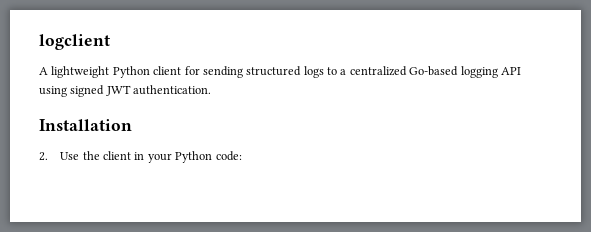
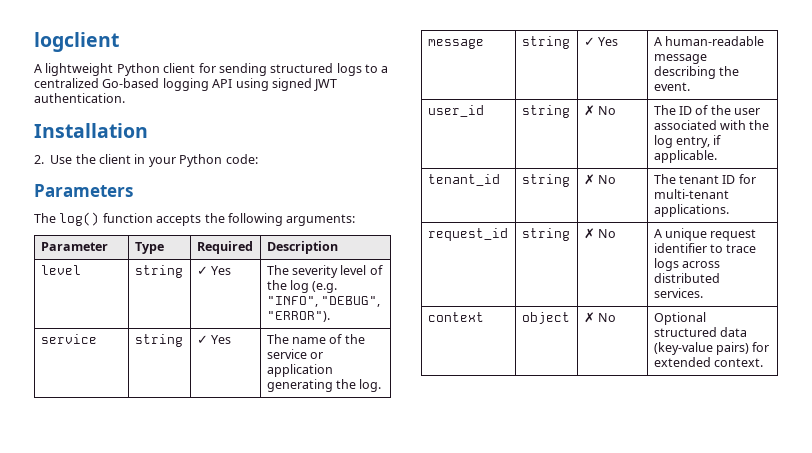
+ Parameters
+ The log() function accepts the following arguments:
+ Parameter | Type | Required | Description
+ level | string | ✓ Yes | The severity level of the log (e.g. "INFO", "DEBUG", "ERROR").
+ service | string | ✓ Yes | The name of the service or application generating the log.
+ message | string | ✓ Yes | A human-readable message describing the event.
+ user_id | string | ✗ No | The ID of the user associated with the log entry, if applicable.
+ tenant_id | string | ✗ No | The tenant ID for multi-tenant applications.
+ request_id | string | ✗ No | A unique request identifier to trace logs across distributed services.
+ context | object | ✗ No | Optional structured data (key-value pairs) for extended context.

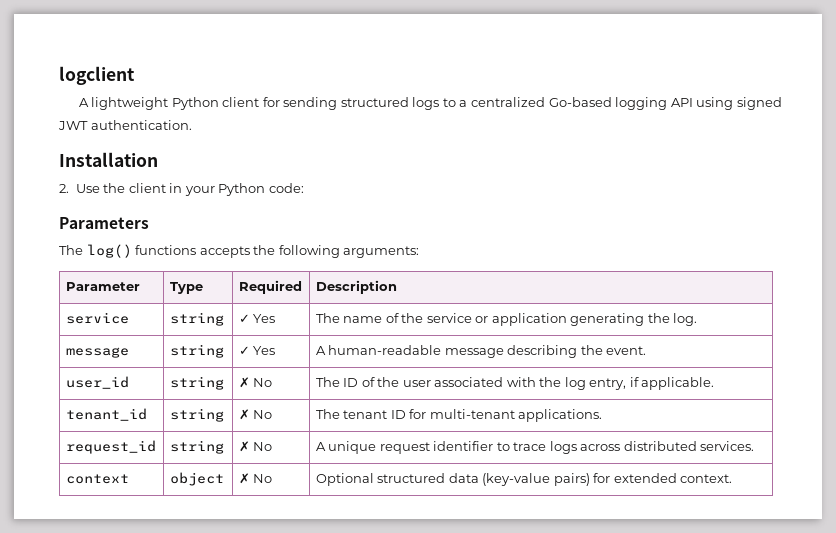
- The log() function accepts the following arguments:
+ The log() functions accepts the following arguments:
- level | string | ✓ Yes | The severity level of the log (e.g. "INFO", "DEBUG", "ERROR").

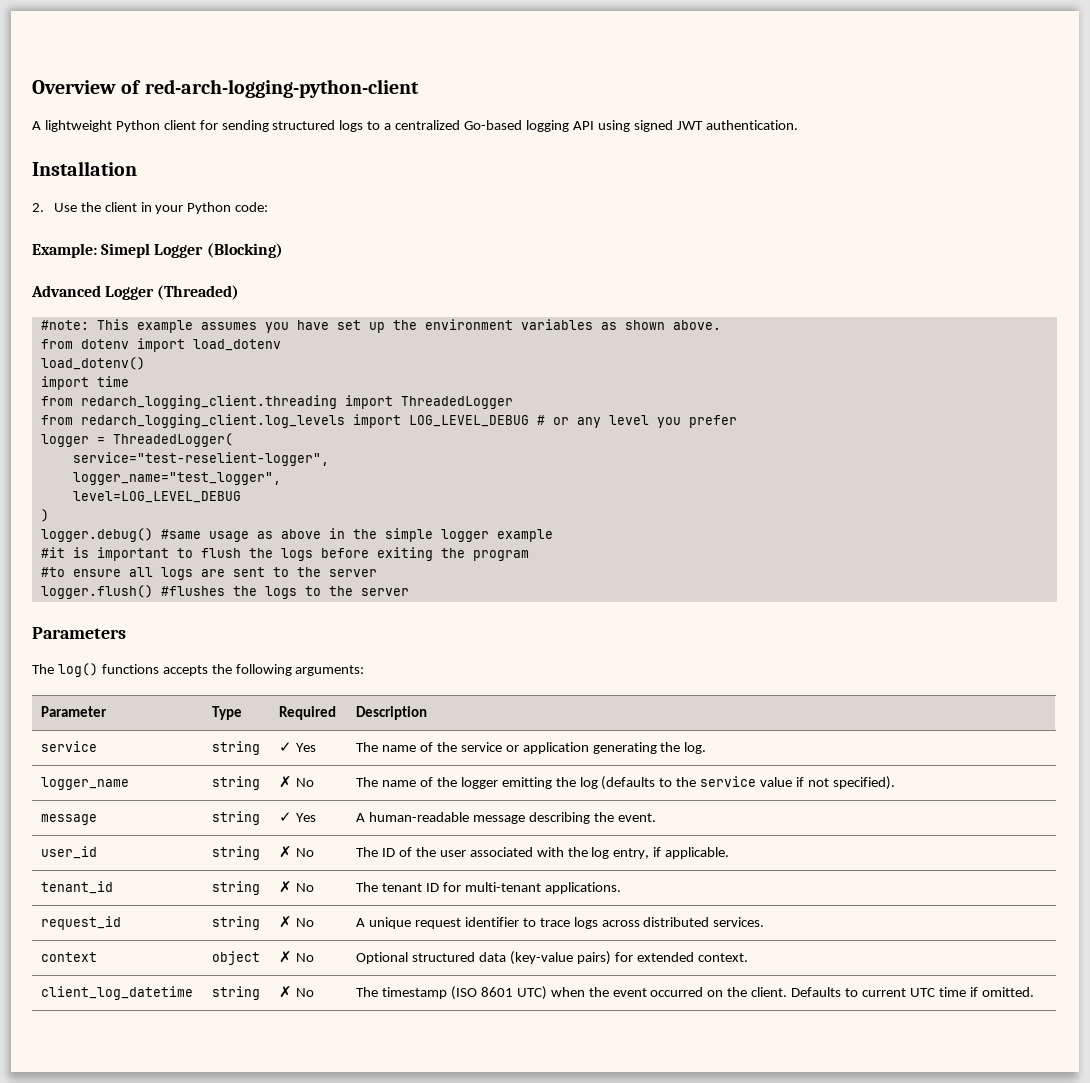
- logclient
+ Overview of red-arch-logging-python-client
+ Example: Simepl Logger (Blocking)
+ Advanced Logger (Threaded)
+ #note: This example assumes you have set up the environment variables as shown above.
+ from dotenv import load_dotenv
+ load_dotenv()
+ import time
+ from redarch_logging_client.threading import ThreadedLogger
+ from redarch_logging_client.log_levels import LOG_LEVEL_DEBUG # or any level you prefer
+ logger = ThreadedLogger(
+ service="test-reselient-logger",
+ logger_name="test_logger",
+ level=LOG_LEVEL_DEBUG
+ )
+ logger.debug() #same usage as above in the simple logger example
+ #it is important to flush the logs before exiting the program
+ #to ensure all logs are sent to the server
+ logger.flush() #flushes the logs to the server
+ logger_name | string | ✗ No | The name of the logger emitting the log (defaults to the service value if not specified).
+ client_log_datetime | string | ✗ No | The timestamp (ISO 8601 UTC) when the event occurred on the client. Defaults to current UTC time if omitted.

